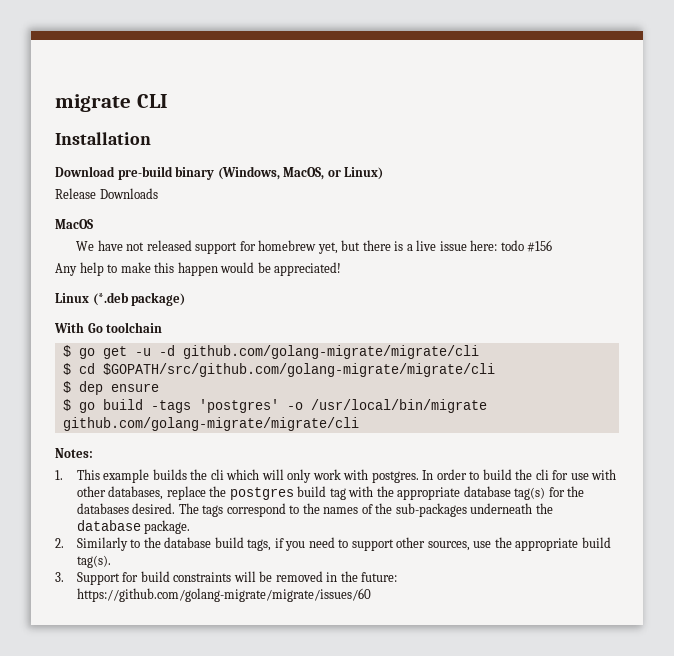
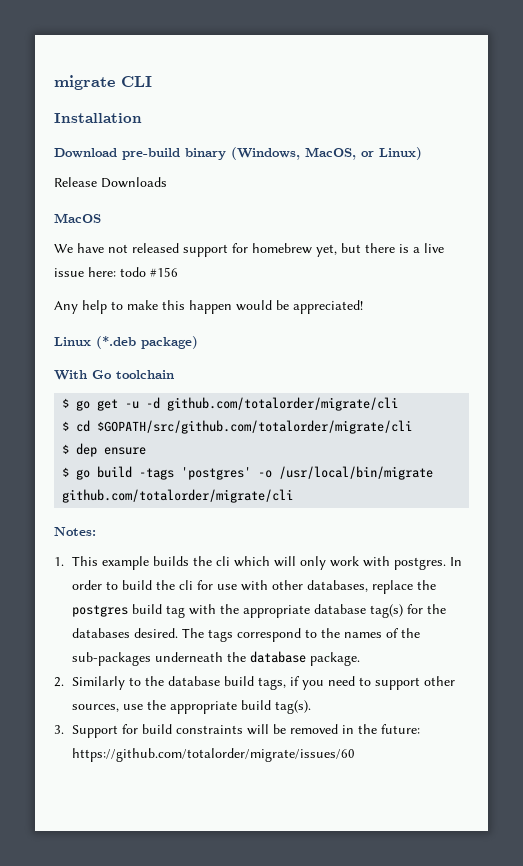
- $ go get -u -d github.com/golang-migrate/migrate/cli
+ $ go get -u -d github.com/totalorder/migrate/cli
- $ cd $GOPATH/src/github.com/golang-migrate/migrate/cli
+ $ cd $GOPATH/src/github.com/totalorder/migrate/cli
- $ go build -tags 'postgres' -o /usr/local/bin/migrate github.com/golang-migrate/migrate/cli
+ $ go build -tags 'postgres' -o /usr/local/bin/migrate github.com/totalorder/migrate/cli
- 3. Support for build constraints will be removed in the future: https://github.com/golang-migrate/migrate/issues/60
+ 3. Support for build constraints will be removed in the future: https://github.com/totalorder/migrate/issues/60

